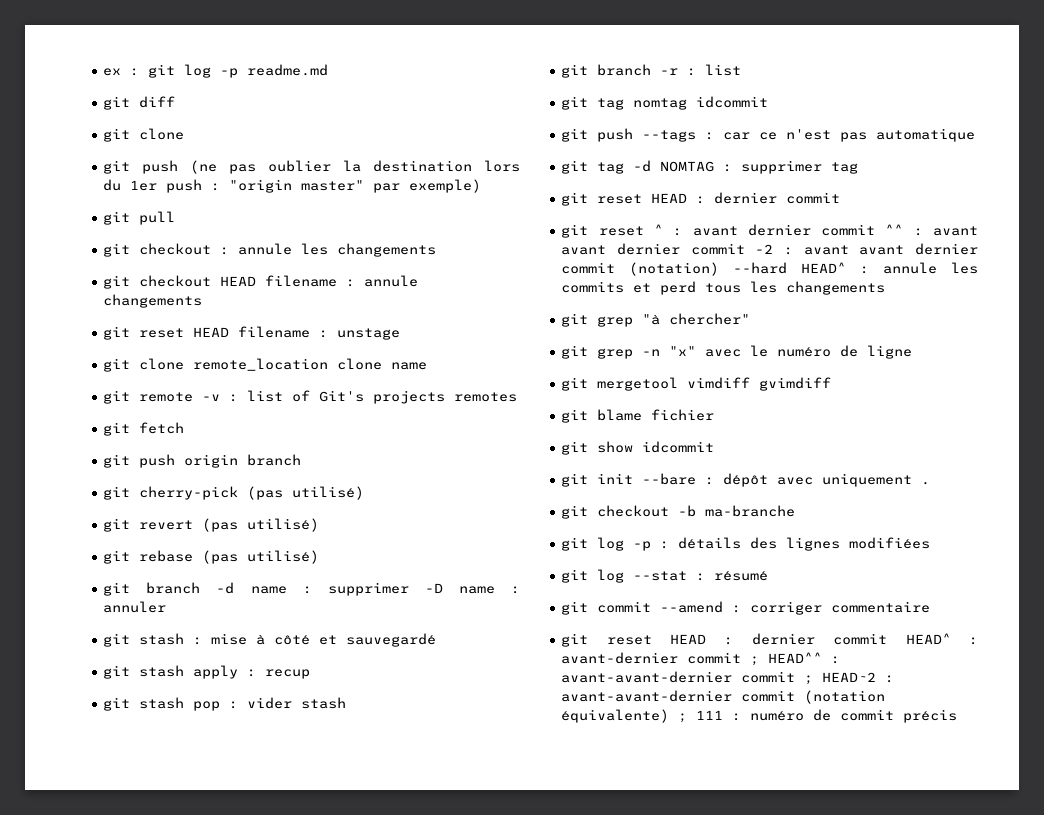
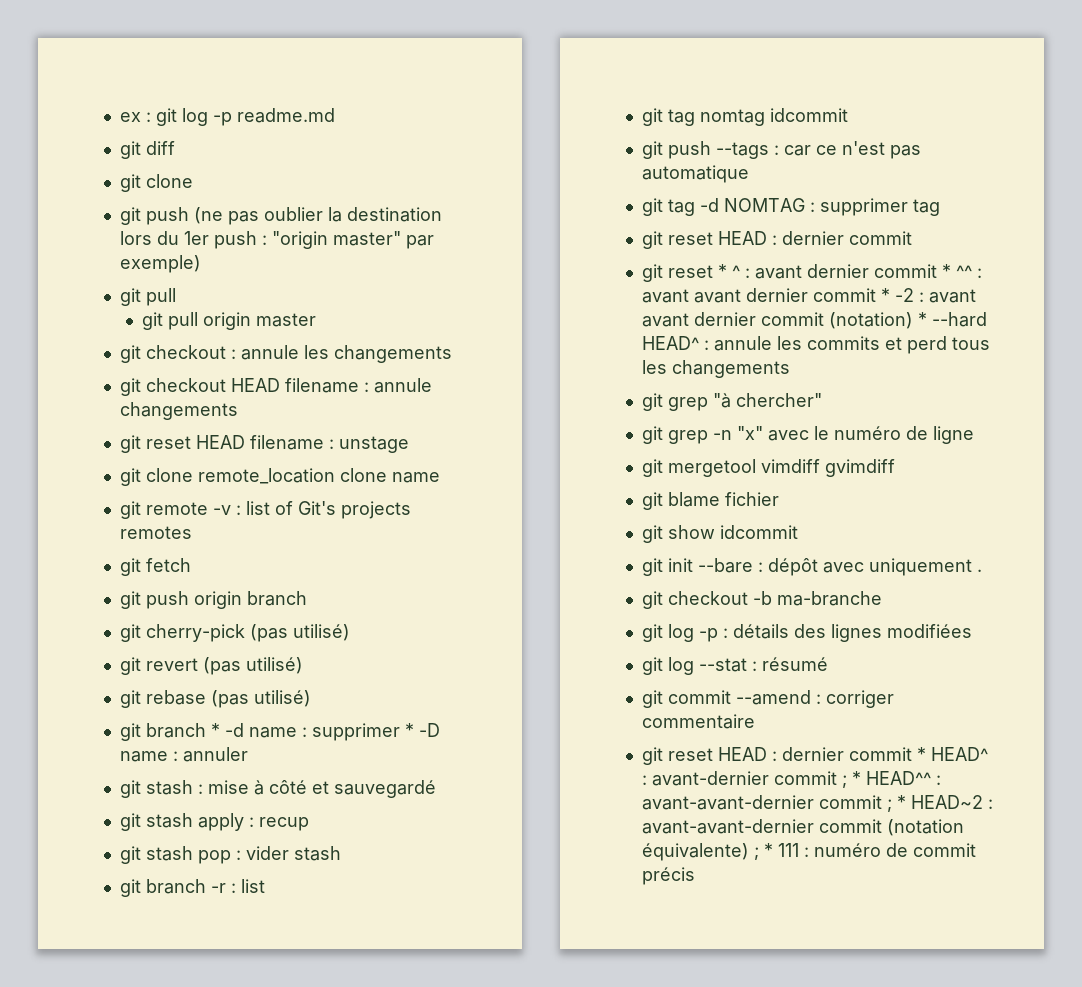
+ git pull origin master
- git branch -d name : supprimer -D name : annuler
+ git branch * -d name : supprimer * -D name : annuler
- git reset ^ : avant dernier commit ^^ : avant avant dernier commit -2 : avant avant dernier commit (notation) --hard HEAD^ : annule les commits et perd tous les changements
+ git reset * ^ : avant dernier commit * ^^ : avant avant dernier commit * -2 : avant avant dernier commit (notation) * --hard HEAD^ : annule les commits et perd tous les changements
- git reset HEAD : dernier commit HEAD^ : avant-dernier commit ; HEAD^^ : avant-avant-dernier commit ; HEAD~2 : avant-avant-dernier commit (notation équivalente) ; 111 : numéro de commit précis
+ git reset HEAD : dernier commit * HEAD^ : avant-dernier commit ; * HEAD^^ : avant-avant-dernier commit ; * HEAD~2 : avant-avant-dernier commit (notation équivalente) ; * 111 : numéro de commit précis

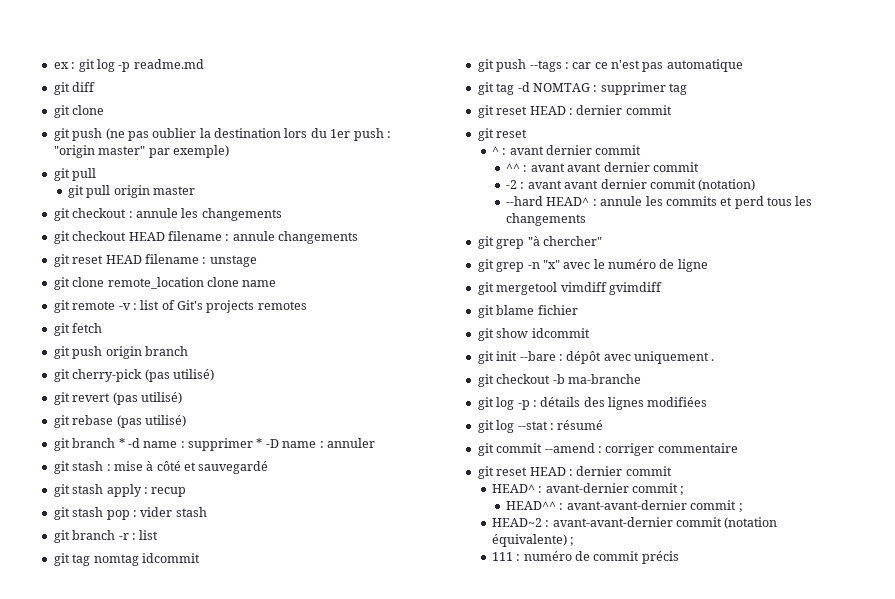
  git tag -d NOMTAG : supprimer tag
  git reset HEAD : dernier commit
- git reset * ^ : avant dernier commit * ^^ : avant avant dernier commit * -2 : avant avant dernier commit (notation) * --hard HEAD^ : annule les commits et perd tous les changements
+ git reset
+ ^ : avant dernier commit
+ ^^ : avant avant dernier commit
+ -2 : avant avant dernier commit (notation)
+ --hard HEAD^ : annule les commits et perd tous les changements
  git commit --amend : corriger commentaire
- git reset HEAD : dernier commit * HEAD^ : avant-dernier commit ; * HEAD^^ : avant-avant-dernier commit ; * HEAD~2 : avant-avant-dernier commit (notation équivalente) ; * 111 : numéro de commit précis
+ git reset HEAD : dernier commit
+ HEAD^ : avant-dernier commit ;
+ HEAD^^ : avant-avant-dernier commit ;
+ HEAD~2 : avant-avant-dernier commit (notation équivalente) ;
+ 111 : numéro de commit précis

